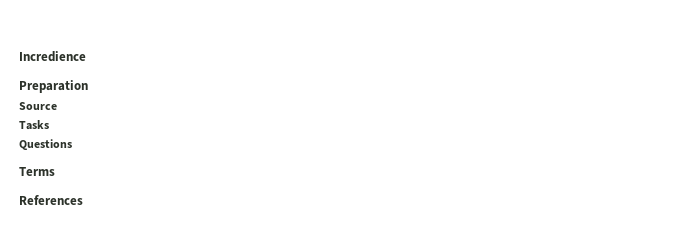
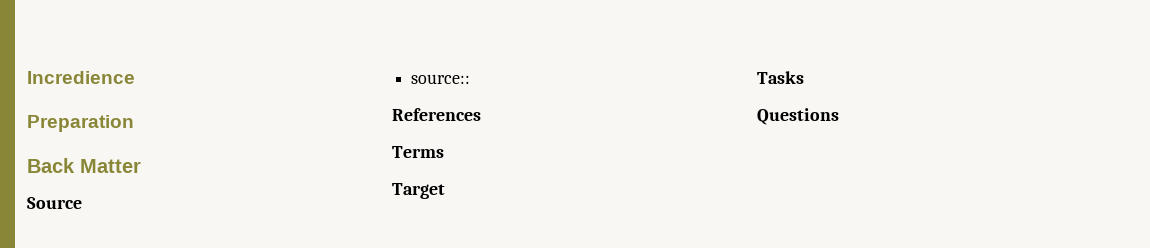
+ Back Matter
+ source::
+ References
+ Terms
+ Target
- Terms
- References

